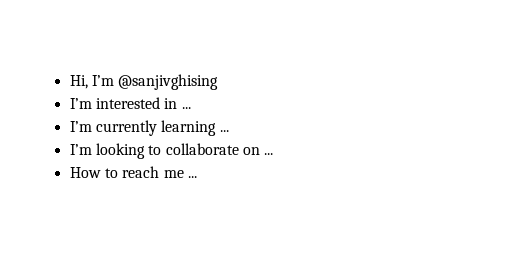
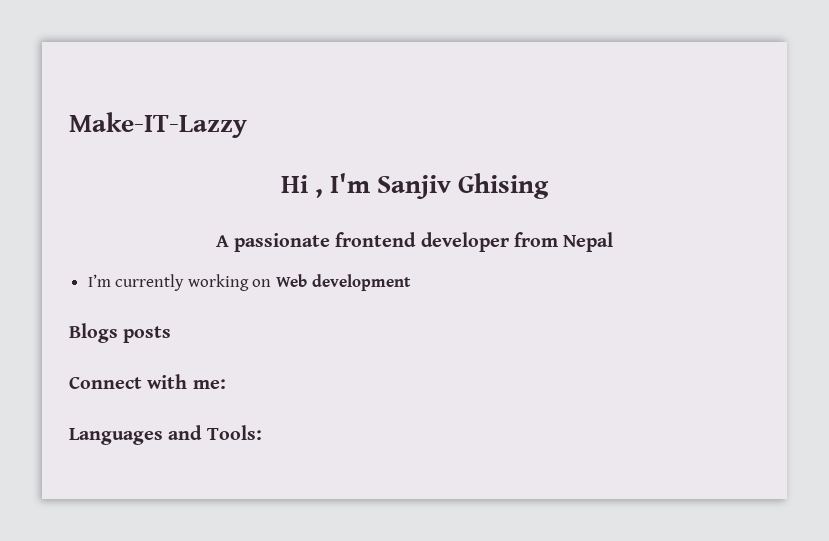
- Hi, I’m @sanjivghising
- I’m interested in ...
- I’m currently learning ...
- I’m looking to collaborate on ...
- How to reach me ...
+ Make-IT-Lazzy
+ Hi , I'm Sanjiv Ghising
+ A passionate frontend developer from Nepal
+ I’m currently working on Web development
+ Blogs posts
+ Connect with me:
+ Languages and Tools:

